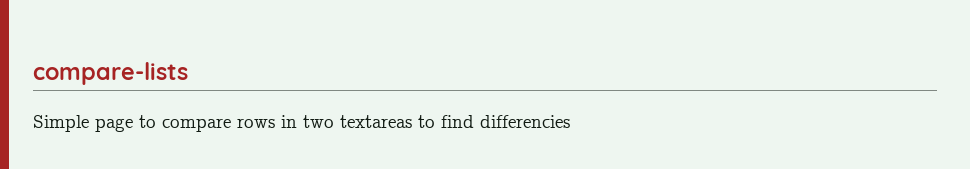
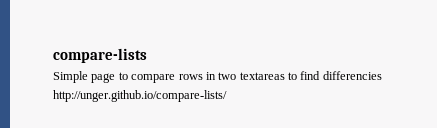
+ http://unger.github.io/compare-lists/

